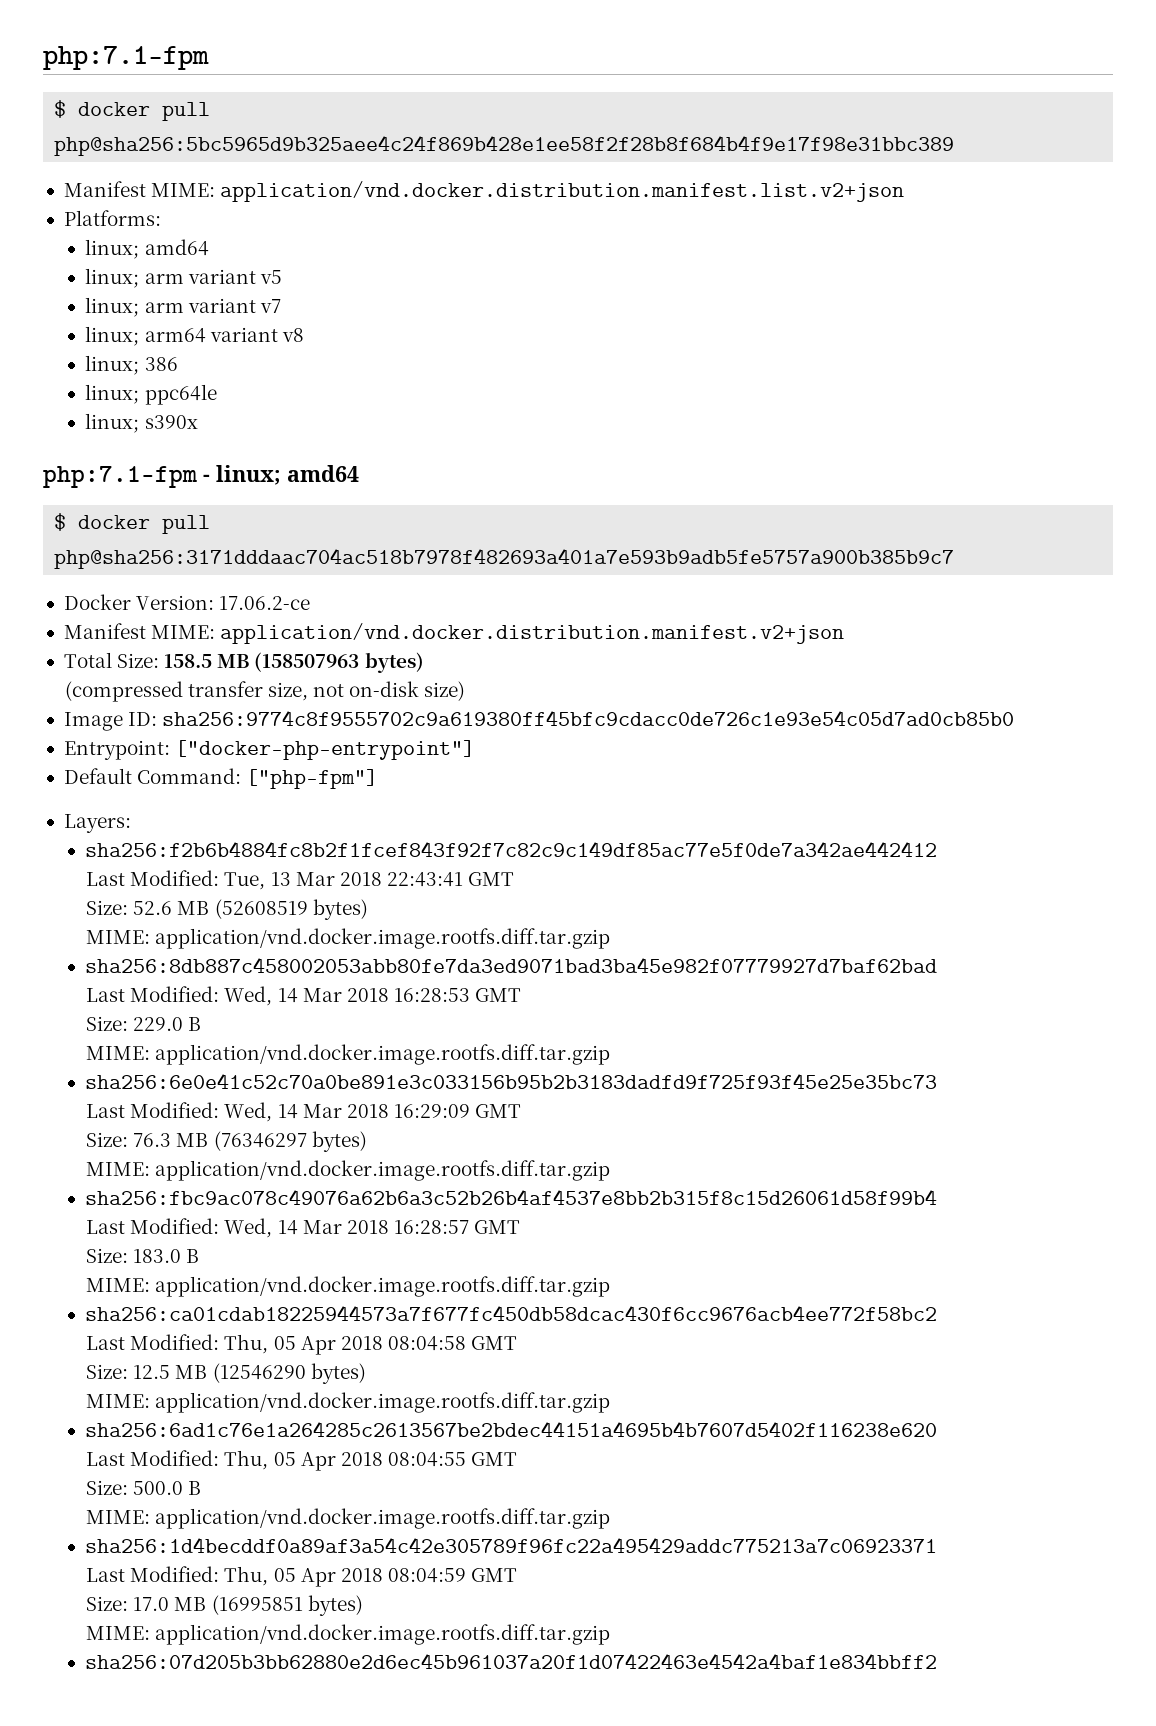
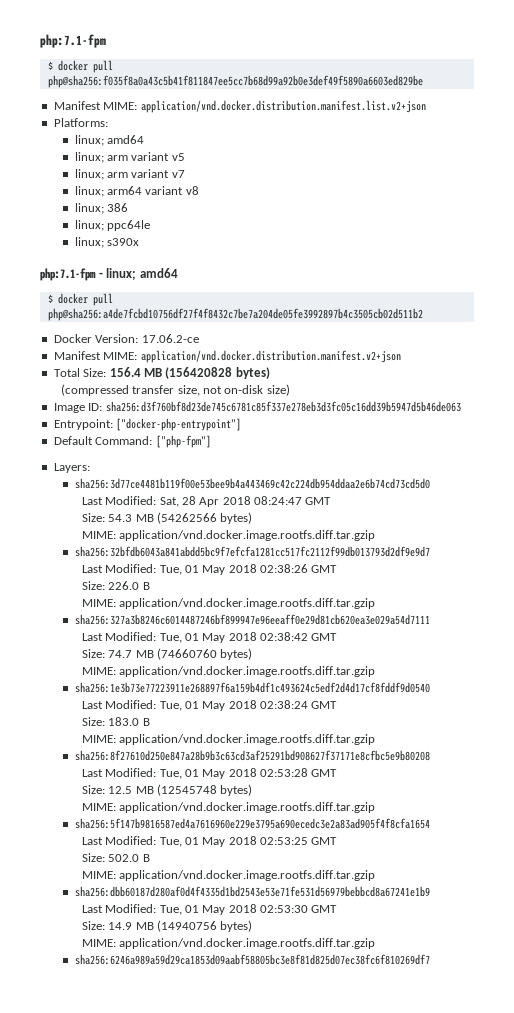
- $ docker pull php@sha256:5bc5965d9b325aee4c24f869b428e1ee58f2f28b8f684b4f9e17f98e31bbc389
+ $ docker pull php@sha256:f035f8a0a43c5b41f811847ee5cc7b68d99a92b0e3def49f5890a6603ed829be
- $ docker pull php@sha256:3171dddaac704ac518b7978f482693a401a7e593b9adb5fe5757a900b385b9c7
+ $ docker pull php@sha256:a4de7fcbd10756df27f4f8432c7be7a204de05fe3992897b4c3505cb02d511b2
- Total Size: 158.5 MB (158507963 bytes)
+ Total Size: 156.4 MB (156420828 bytes)
- Image ID: sha256:9774c8f9555702c9a619380ff45bfc9cdacc0de726c1e93e54c05d7ad0cb85b0
+ Image ID: sha256:d3f760bf8d23de745c6781c85f337e278eb3d3fc05c16dd39b5947d5b46de063
- sha256:f2b6b4884fc8b2f1fcef843f92f7c82c9c149df85ac77e5f0de7a342ae442412
- Last Modified: Tue, 13 Mar 2018 22:43:41 GMT
- Size: 52.6 MB (52608519 bytes)
+ sha256:3d77ce4481b119f00e53bee9b4a443469c42c224db954ddaa2e6b74cd73cd5d0
+ Last Modified: Sat, 28 Apr 2018 08:24:47 GMT
+ Size: 54.3 MB (54262566 bytes)
  MIME: application/vnd.docker.image.rootfs.diff.tar.gzip
- sha256:8db887c458002053abb80fe7da3ed9071bad3ba45e982f07779927d7baf62bad
- Last Modified: Wed, 14 Mar 2018 16:28:53 GMT
- Size: 229.0 B
+ sha256:32bfdb6043a841abdd5bc9f7efcfa1281cc517fc2112f99db013793d2df9e9d7
+ Last Modified: Tue, 01 May 2018 02:38:26 GMT
+ Size: 226.0 B
  MIME: application/vnd.docker.image.rootfs.diff.tar.gzip
- sha256:6e0e41c52c70a0be891e3c033156b95b2b3183dadfd9f725f93f45e25e35bc73
- Last Modified: Wed, 14 Mar 2018 16:29:09 GMT
- Size: 76.3 MB (76346297 bytes)
+ sha256:327a3b8246c6014487246bf899947e96eeaff0e29d81cb620ea3e029a54d7111
+ Last Modified: Tue, 01 May 2018 02:38:42 GMT
+ Size: 74.7 MB (74660760 bytes)
  MIME: application/vnd.docker.image.rootfs.diff.tar.gzip
- sha256:fbc9ac078c49076a62b6a3c52b26b4af4537e8bb2b315f8c15d26061d58f99b4
- Last Modified: Wed, 14 Mar 2018 16:28:57 GMT
+ sha256:1e3b73e77223911e268897f6a159b4df1c493624c5edf2d4d17cf8fddf9d0540
+ Last Modified: Tue, 01 May 2018 02:38:24 GMT
- sha256:ca01cdab18225944573a7f677fc450db58dcac430f6cc9676acb4ee772f58bc2
- Last Modified: Thu, 05 Apr 2018 08:04:58 GMT
+ sha256:8f27610d250e847a28b9b3c63cd3af25291bd908627f37171e8cfbc5e9b80208
+ Last Modified: Tue, 01 May 2018 02:53:28 GMT
- Size: 12.5 MB (12546290 bytes)
+ Size: 12.5 MB (12545748 bytes)
  MIME: application/vnd.docker.image.rootfs.diff.tar.gzip
- sha256:6ad1c76e1a264285c2613567be2bdec44151a4695b4b7607d5402f116238e620
- Last Modified: Thu, 05 Apr 2018 08:04:55 GMT
- Size: 500.0 B
+ sha256:5f147b9816587ed4a7616960e229e3795a690ecedc3e2a83ad905f4f8cfa1654
+ Last Modified: Tue, 01 May 2018 02:53:25 GMT
+ Size: 502.0 B
  MIME: application/vnd.docker.image.rootfs.diff.tar.gzip
- sha256:1d4becddf0a89af3a54c42e305789f96fc22a495429addc775213a7c06923371
- Last Modified: Thu, 05 Apr 2018 08:04:59 GMT
- Size: 17.0 MB (16995851 bytes)
+ sha256:dbb60187d280af0d4f4335d1bd2543e53e71fe531d56979bebbcd8a67241e1b9
+ Last Modified: Tue, 01 May 2018 02:53:30 GMT
+ Size: 14.9 MB (14940756 bytes)
  MIME: application/vnd.docker.image.rootfs.diff.tar.gzip
- sha256:07d205b3bb62880e2d6ec45b961037a20f1d07422463e4542a4baf1e834bbff2
+ sha256:6246a989a59d29ca1853d09aabf58805bc3e8f81d825d07ec38fc6f810269df7

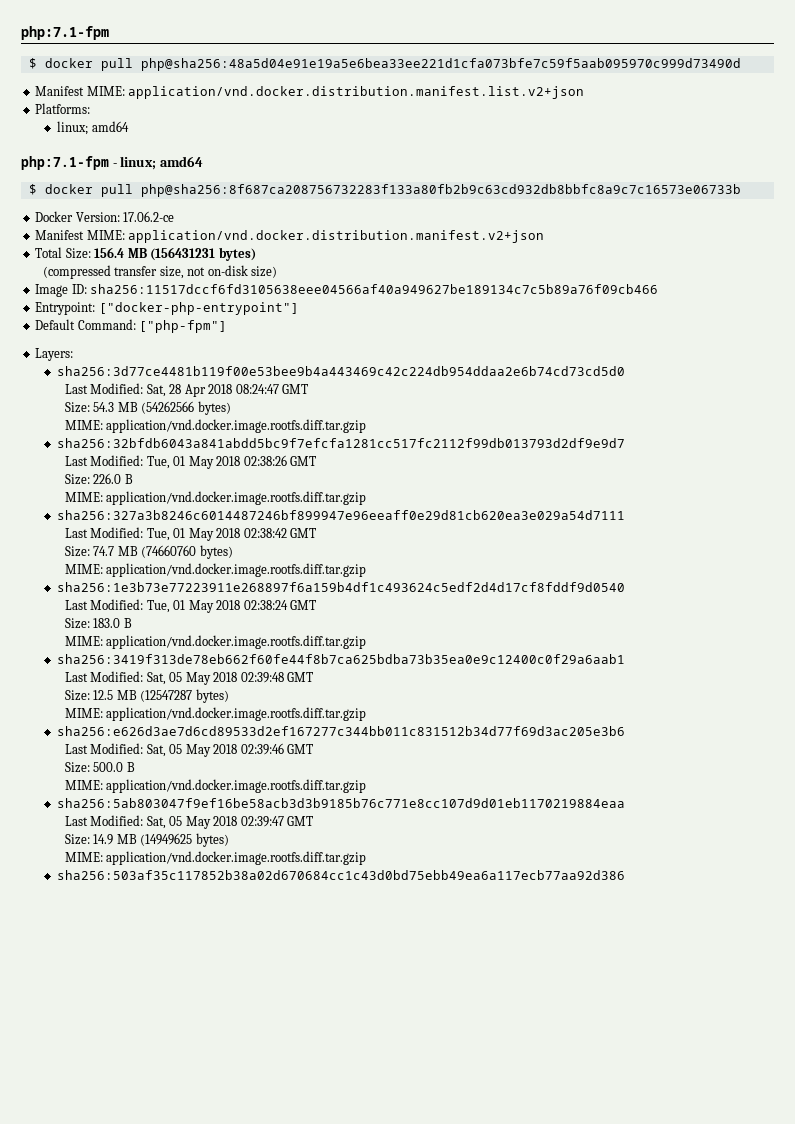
- $ docker pull php@sha256:f035f8a0a43c5b41f811847ee5cc7b68d99a92b0e3def49f5890a6603ed829be
+ $ docker pull php@sha256:48a5d04e91e19a5e6bea33ee221d1cfa073bfe7c59f5aab095970c999d73490d
- linux; arm variant v5
- linux; arm variant v7
- linux; arm64 variant v8
- linux; 386
- linux; ppc64le
- linux; s390x
- $ docker pull php@sha256:a4de7fcbd10756df27f4f8432c7be7a204de05fe3992897b4c3505cb02d511b2
+ $ docker pull php@sha256:8f687ca208756732283f133a80fb2b9c63cd932db8bbfc8a9c7c16573e06733b
- Total Size: 156.4 MB (156420828 bytes)
+ Total Size: 156.4 MB (156431231 bytes)
- Image ID: sha256:d3f760bf8d23de745c6781c85f337e278eb3d3fc05c16dd39b5947d5b46de063
+ Image ID: sha256:11517dccf6fd3105638eee04566af40a949627be189134c7c5b89a76f09cb466
- sha256:8f27610d250e847a28b9b3c63cd3af25291bd908627f37171e8cfbc5e9b80208
- Last Modified: Tue, 01 May 2018 02:53:28 GMT
+ sha256:3419f313de78eb662f60fe44f8b7ca625bdba73b35ea0e9c12400c0f29a6aab1
+ Last Modified: Sat, 05 May 2018 02:39:48 GMT
- Size: 12.5 MB (12545748 bytes)
+ Size: 12.5 MB (12547287 bytes)
  MIME: application/vnd.docker.image.rootfs.diff.tar.gzip
- sha256:5f147b9816587ed4a7616960e229e3795a690ecedc3e2a83ad905f4f8cfa1654
- Last Modified: Tue, 01 May 2018 02:53:25 GMT
- Size: 502.0 B
+ sha256:e626d3ae7d6cd89533d2ef167277c344bb011c831512b34d77f69d3ac205e3b6
+ Last Modified: Sat, 05 May 2018 02:39:46 GMT
+ Size: 500.0 B
  MIME: application/vnd.docker.image.rootfs.diff.tar.gzip
- sha256:dbb60187d280af0d4f4335d1bd2543e53e71fe531d56979bebbcd8a67241e1b9
- Last Modified: Tue, 01 May 2018 02:53:30 GMT
+ sha256:5ab803047f9ef16be58acb3d3b9185b76c771e8cc107d9d01eb1170219884eaa
+ Last Modified: Sat, 05 May 2018 02:39:47 GMT
- Size: 14.9 MB (14940756 bytes)
+ Size: 14.9 MB (14949625 bytes)
  MIME: application/vnd.docker.image.rootfs.diff.tar.gzip
- sha256:6246a989a59d29ca1853d09aabf58805bc3e8f81d825d07ec38fc6f810269df7
+ sha256:503af35c117852b38a02d670684cc1c43d0bd75ebb49ea6a117ecb77aa92d386

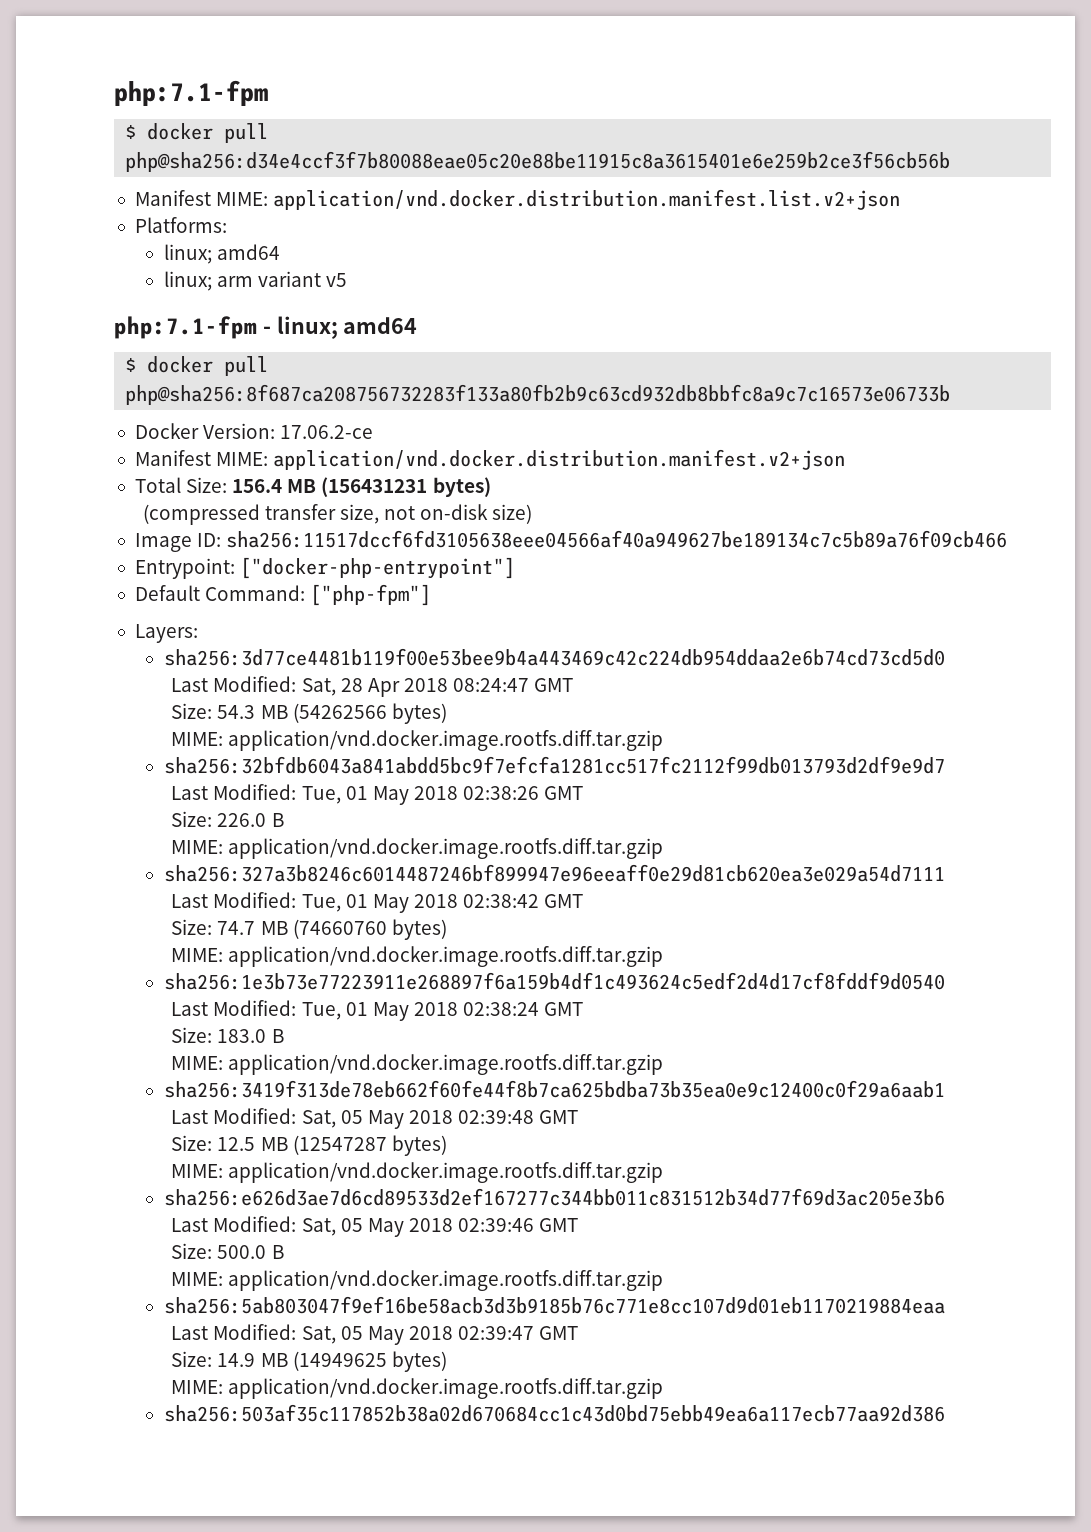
- $ docker pull php@sha256:48a5d04e91e19a5e6bea33ee221d1cfa073bfe7c59f5aab095970c999d73490d
+ $ docker pull php@sha256:d34e4ccf3f7b80088eae05c20e88be11915c8a3615401e6e259b2ce3f56cb56b
+ linux; arm variant v5

